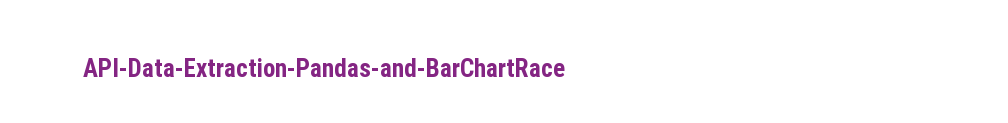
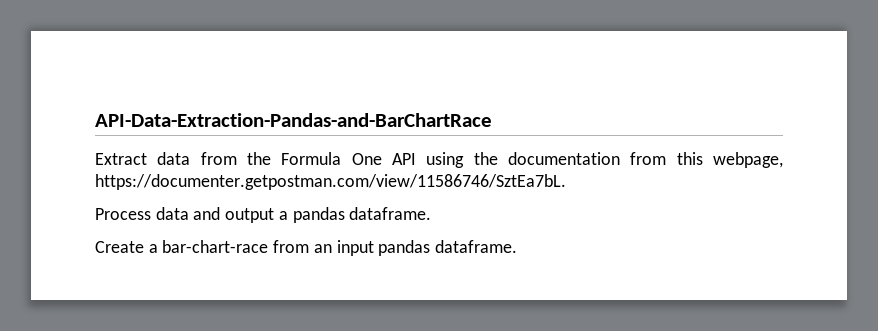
+ Extract data from the Formula One API using the documentation from this webpage, https://documenter.getpostman.com/view/11586746/SztEa7bL.
+ Process data and output a pandas dataframe.
+ Create a bar-chart-race from an input pandas dataframe.

